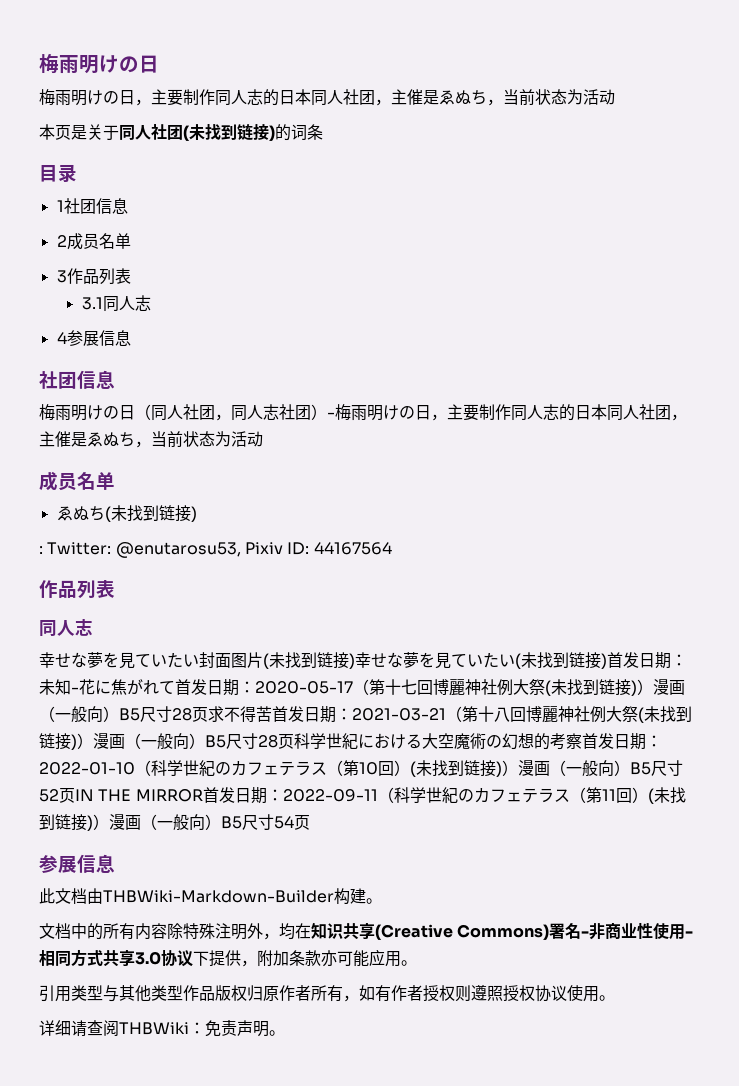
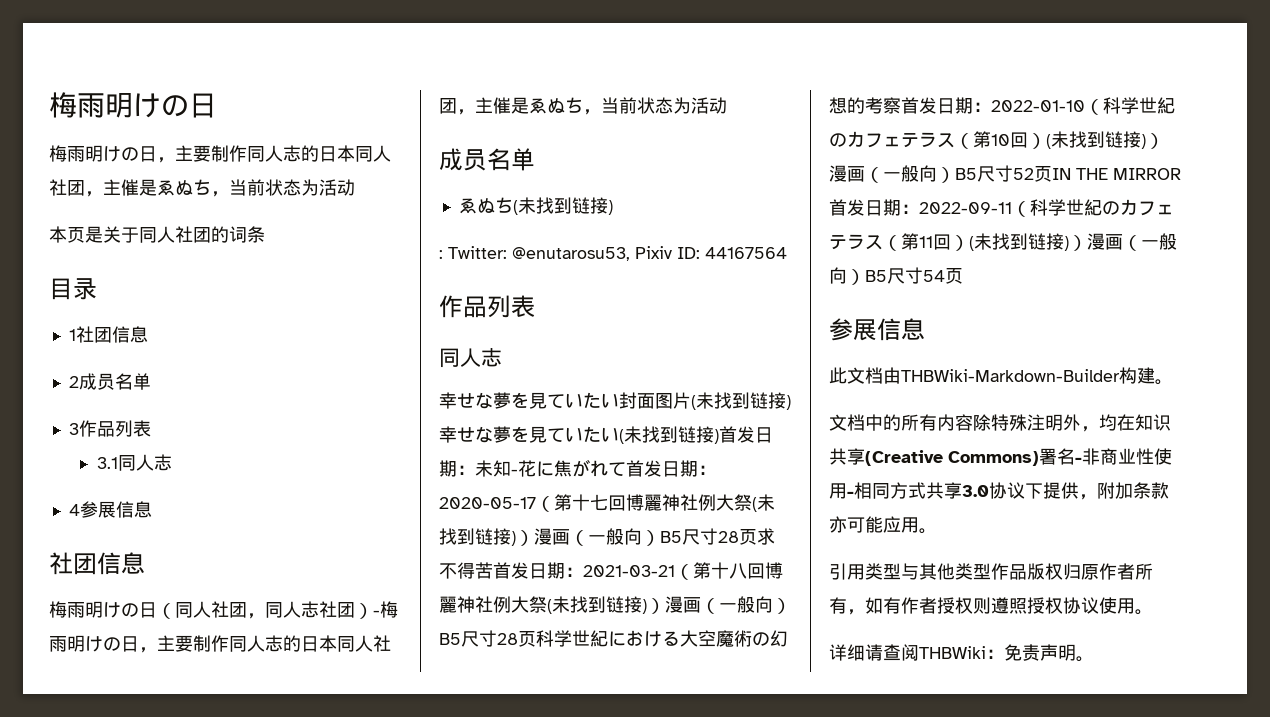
- 本页是关于同人社团(未找到链接)的词条
+ 本页是关于同人社团的词条

